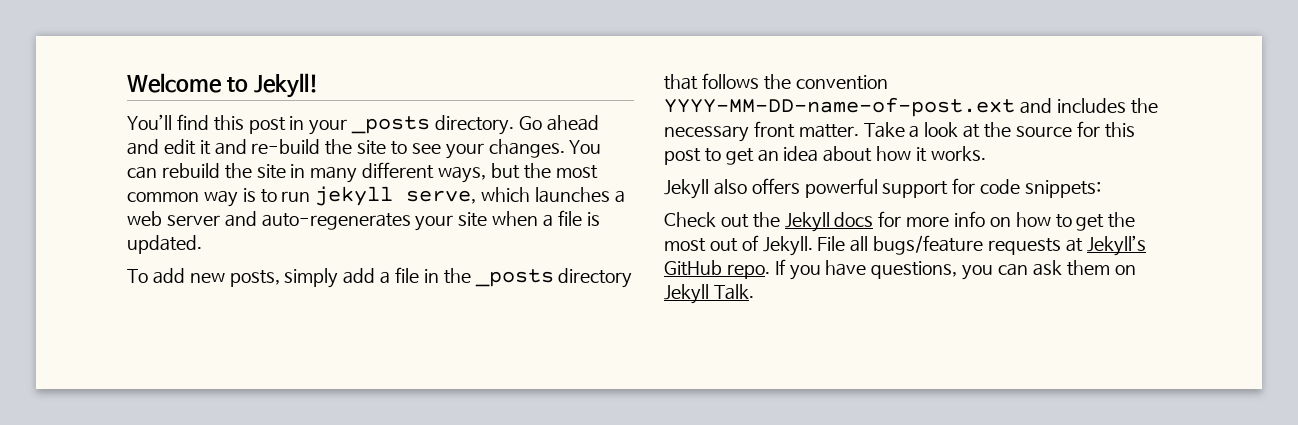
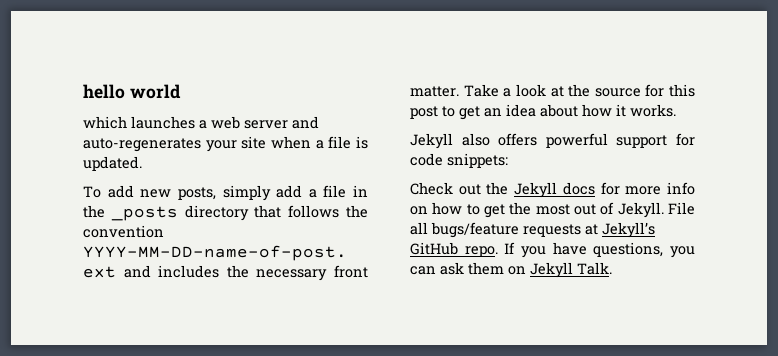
- Welcome to Jekyll!
- You’ll find this post in your _posts directory. Go ahead and edit it and re-build the site to see your changes. You can rebuild the site in many different ways, but the most common way is to run jekyll serve, which launches a web server and auto-regenerates your site when a file is updated.
+ hello world
+ which launches a web server and auto-regenerates your site when a file is updated.

